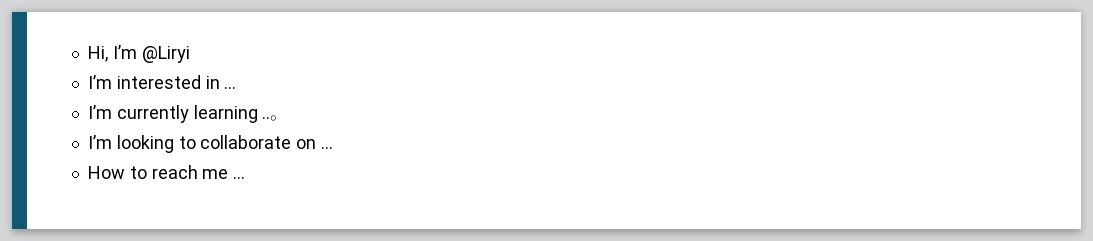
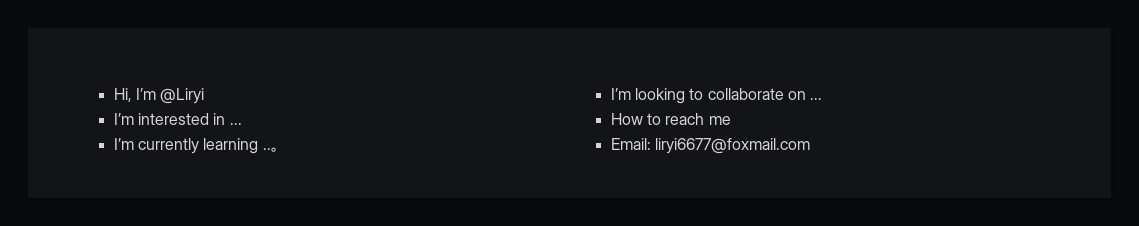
- How to reach me ...
+ How to reach me
+ Email: liryi6677@foxmail.com

